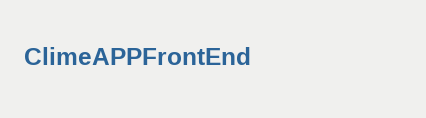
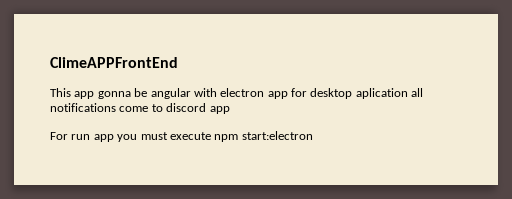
+ This app gonna be angular with electron app for desktop aplication all notifications come to discord app
+ For run app you must execute npm start:electron

